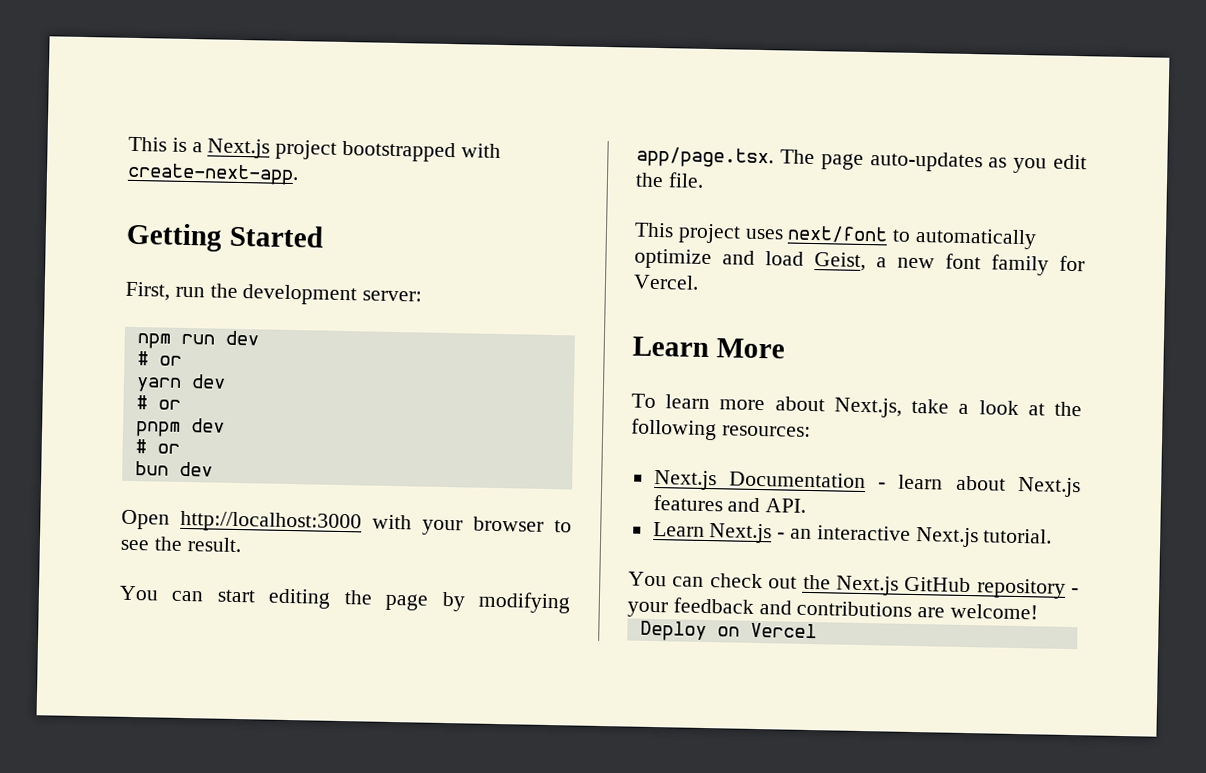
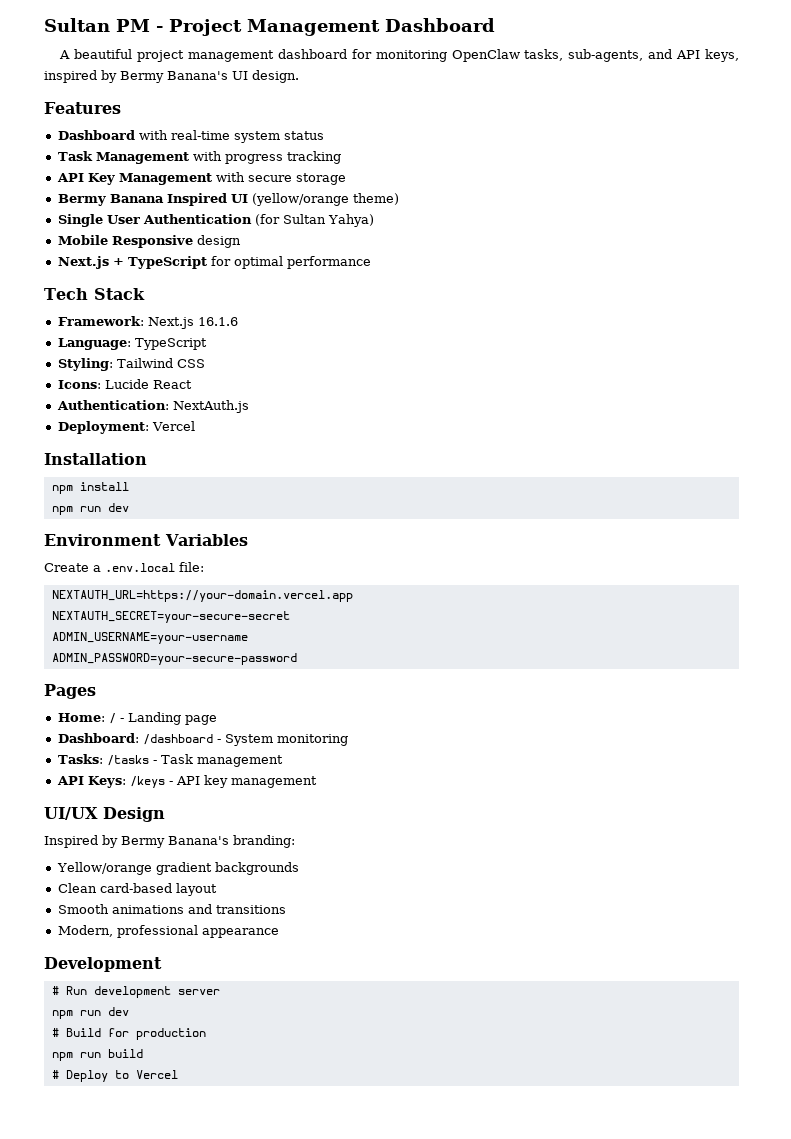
- This is a Next.js project bootstrapped with create-next-app.
- Getting Started
- First, run the development server:
+ Sultan PM - Project Management Dashboard
+ A beautiful project management dashboard for monitoring OpenClaw tasks, sub-agents, and API keys, inspired by Bermy Banana's UI design.
+ Features
+ Dashboard with real-time system status
+ Task Management with progress tracking
+ API Key Management with secure storage
+ Bermy Banana Inspired UI (yellow/orange theme)
+ Single User Authentication (for Sultan Yahya)
+ Mobile Responsive design
+ Next.js + TypeScript for optimal performance
+ Tech Stack
+ Framework: Next.js 16.1.6
+ Language: TypeScript
+ Styling: Tailwind CSS
+ Icons: Lucide React
+ Authentication: NextAuth.js
+ Deployment: Vercel
+ Installation
+ npm install
  npm run dev
- # or
- yarn dev
- # or
- pnpm dev
- # or
- bun dev
- Open http://localhost:3000 with your browser to see the result.
- You can start editing the page by modifying app/page.tsx. The page auto-updates as you edit the file.
- This project uses next/font to automatically optimize and load Geist, a new font family for Vercel.
- Learn More
- To learn more about Next.js, take a look at the following resources:
- Next.js Documentation - learn about Next.js features and API.
- Learn Next.js - an interactive Next.js tutorial.
- You can check out the Next.js GitHub repository - your feedback and contributions are welcome!
- Deploy on Vercel
+ Environment Variables
+ Create a .env.local file:
+ NEXTAUTH_URL=https://your-domain.vercel.app
+ NEXTAUTH_SECRET=your-secure-secret
+ ADMIN_USERNAME=your-username
+ ADMIN_PASSWORD=your-secure-password
+ Pages
+ Home: / - Landing page
+ Dashboard: /dashboard - System monitoring
+ Tasks: /tasks - Task management
+ API Keys: /keys - API key management
+ UI/UX Design
+ Inspired by Bermy Banana's branding:
+ Yellow/orange gradient backgrounds
+ Clean card-based layout
+ Smooth animations and transitions
+ Modern, professional appearance
+ Development
+ # Run development server
+ npm run dev
+ # Build for production
+ npm run build
+ # Deploy to Vercel

